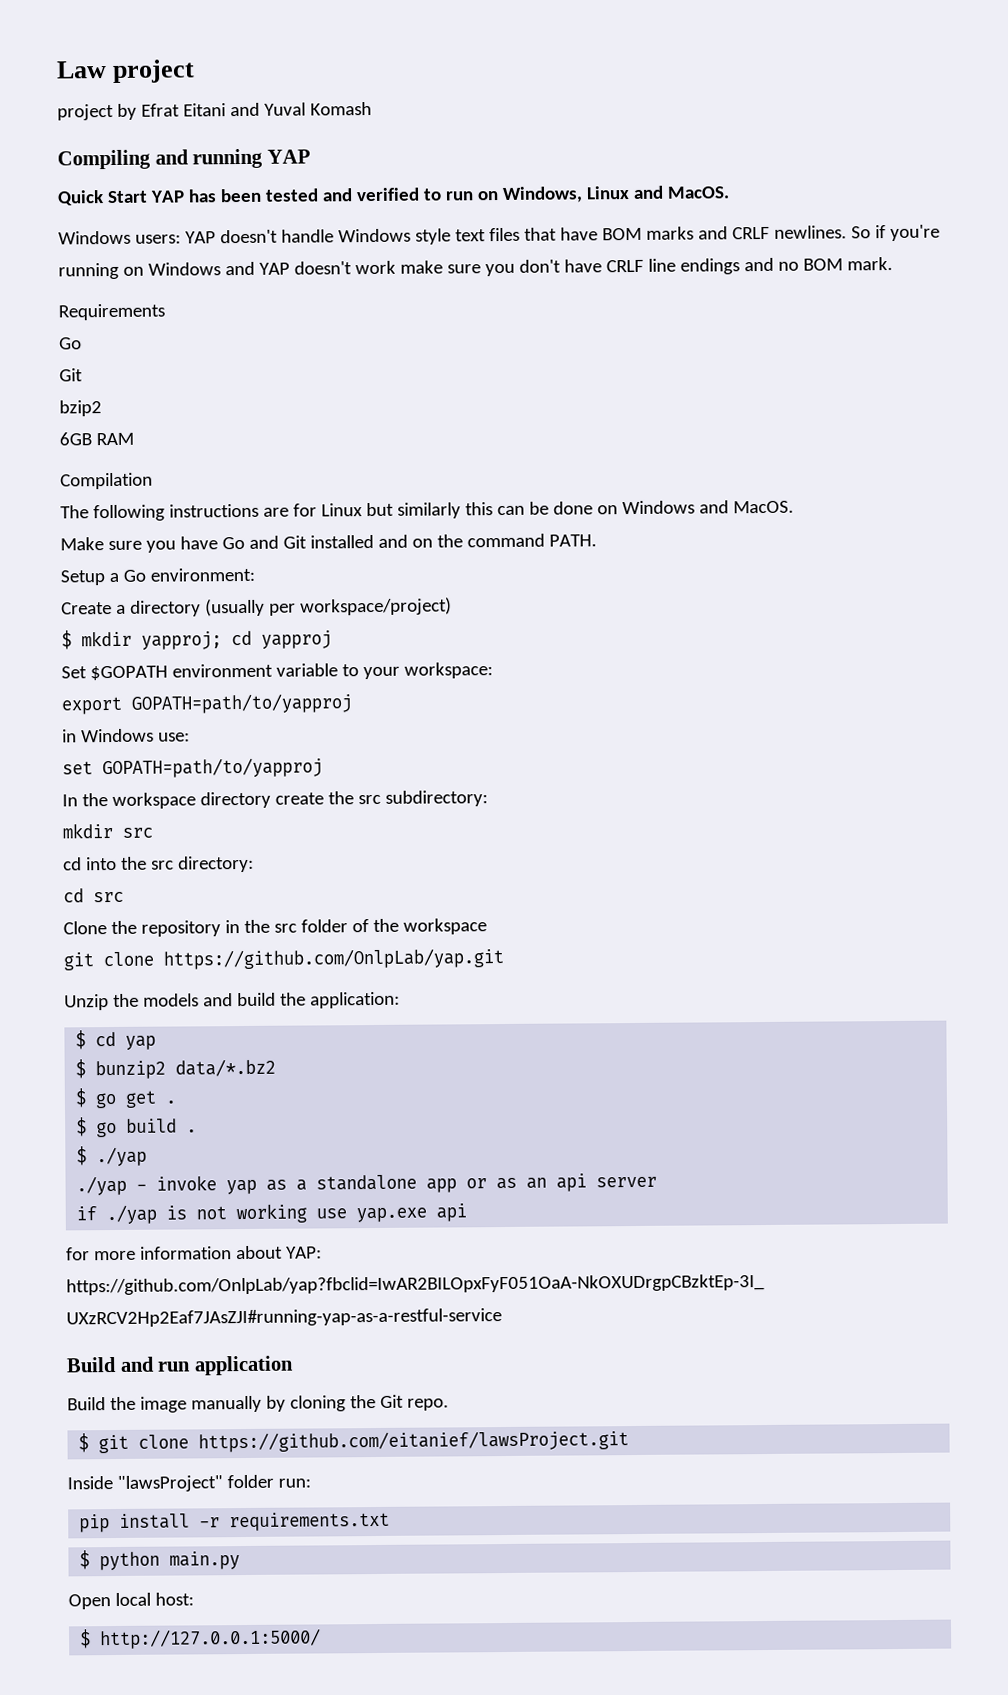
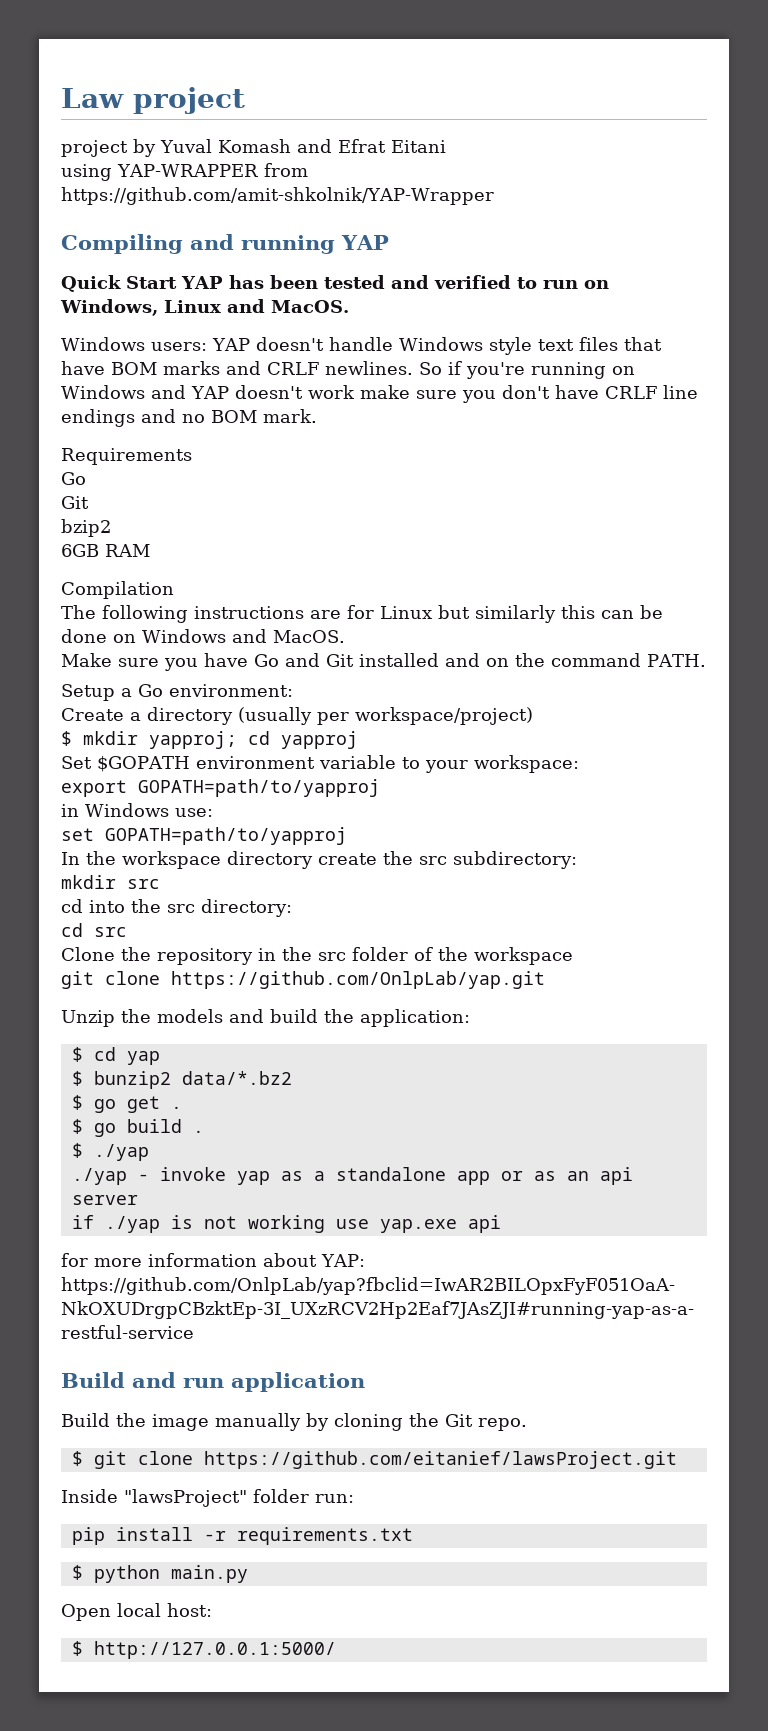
- project by Efrat Eitani and Yuval Komash
+ project by Yuval Komash and Efrat Eitani
+ using YAP-WRAPPER from https://github.com/amit-shkolnik/YAP-Wrapper

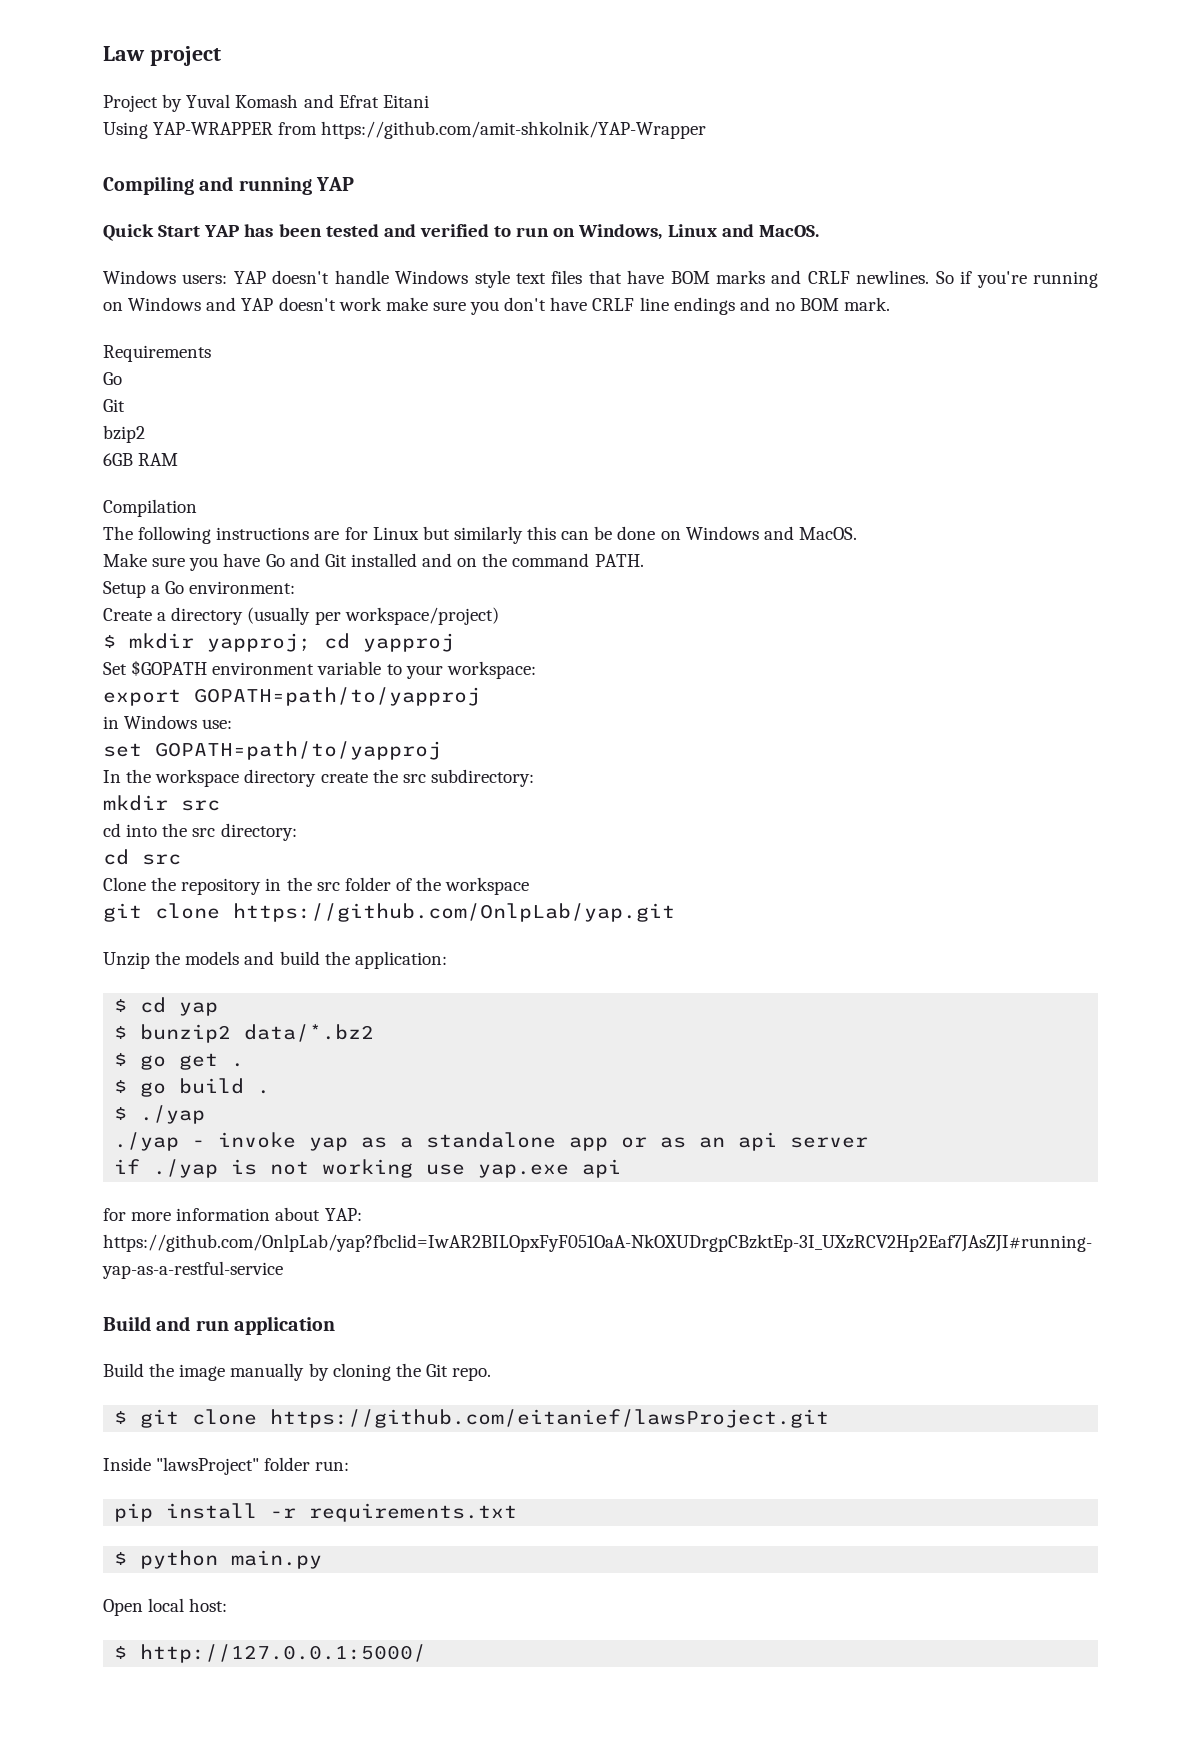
- project by Yuval Komash and Efrat Eitani
+ Project by Yuval Komash and Efrat Eitani
- using YAP-WRAPPER from https://github.com/amit-shkolnik/YAP-Wrapper
+ Using YAP-WRAPPER from https://github.com/amit-shkolnik/YAP-Wrapper

